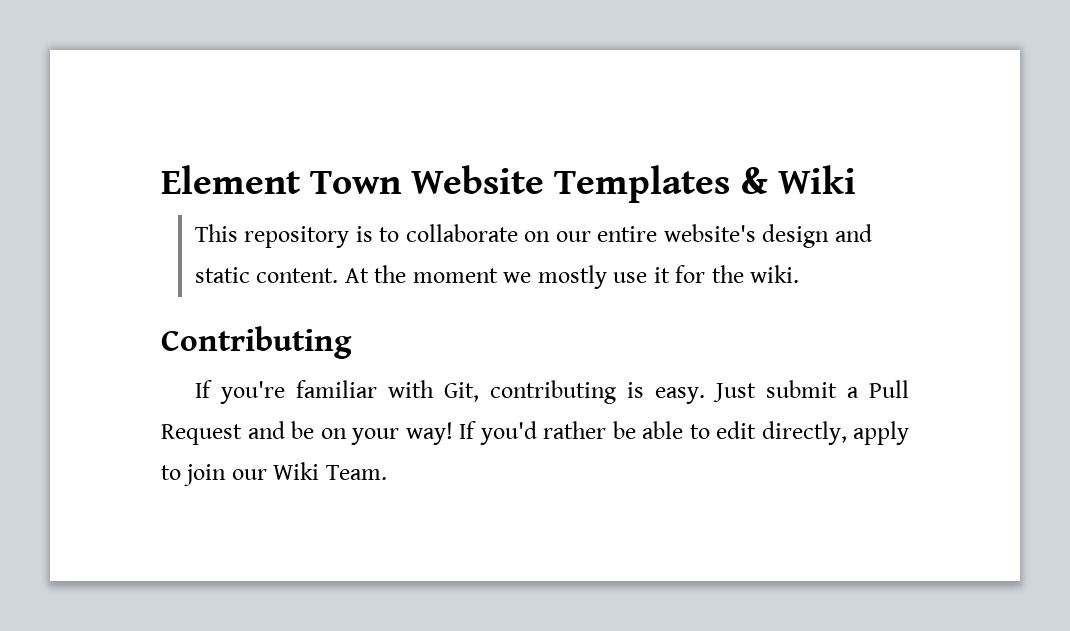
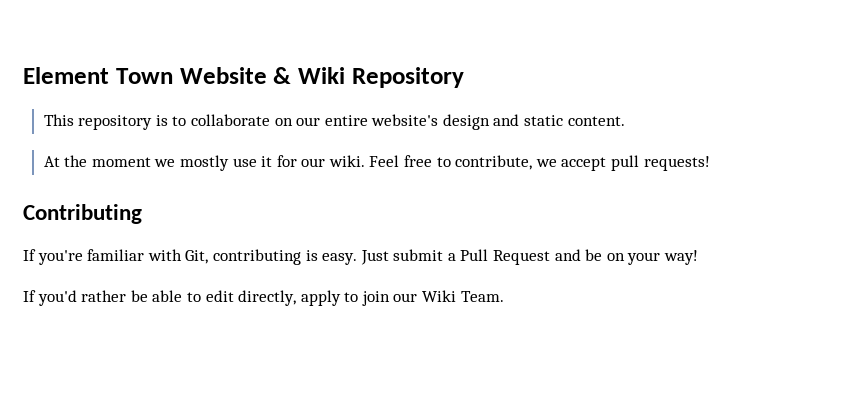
- Element Town Website Templates & Wiki
+ Element Town Website & Wiki Repository
- This repository is to collaborate on our entire website's design and static content. At the moment we mostly use it for the wiki.
+ This repository is to collaborate on our entire website's design and static content.
+ At the moment we mostly use it for our wiki. Feel free to contribute, we accept pull requests!
- Just submit a Pull Request and be on your way! If you'd rather be able to edit directly, apply to join our Wiki Team.
+ Just submit a Pull Request and be on your way!
+ If you'd rather be able to edit directly, apply to join our Wiki Team.

